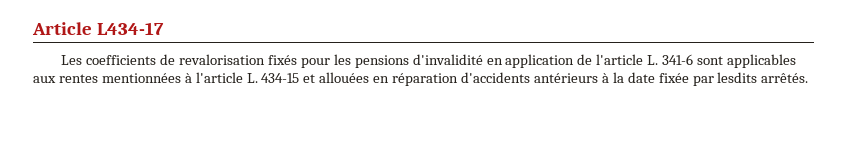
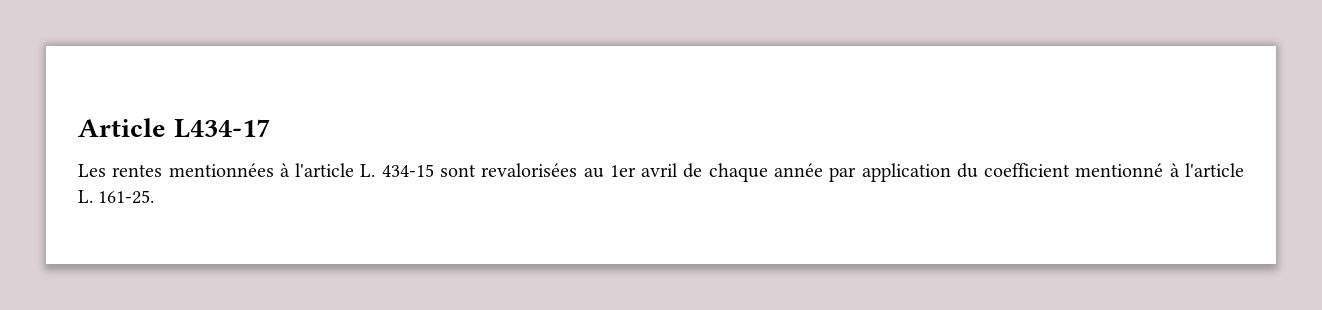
- Les coefficients de revalorisation fixés pour les pensions d'invalidité en application de l'article L. 341-6 sont applicables aux rentes mentionnées à l'article L. 434-15 et allouées en réparation d'accidents antérieurs à la date fixée par lesdits arrêtés.
+ Les rentes mentionnées à l'article L. 434-15 sont revalorisées au 1er avril de chaque année par application du coefficient mentionné à l'article L. 161-25.

